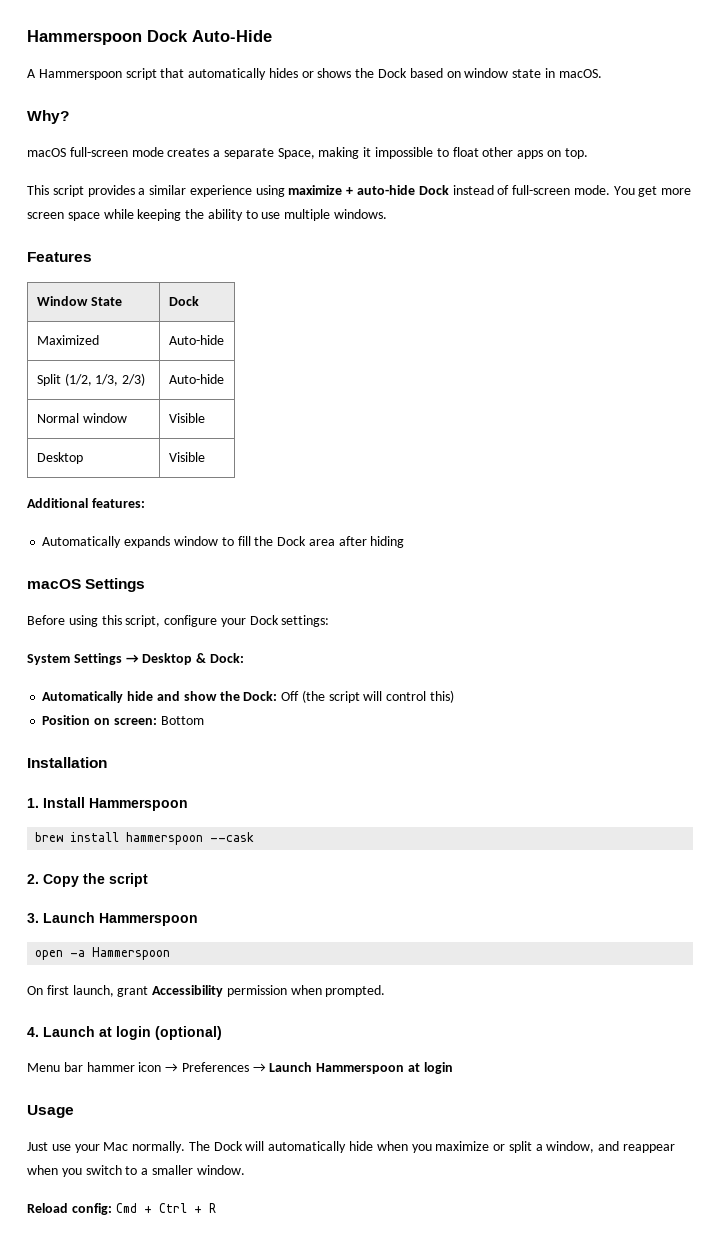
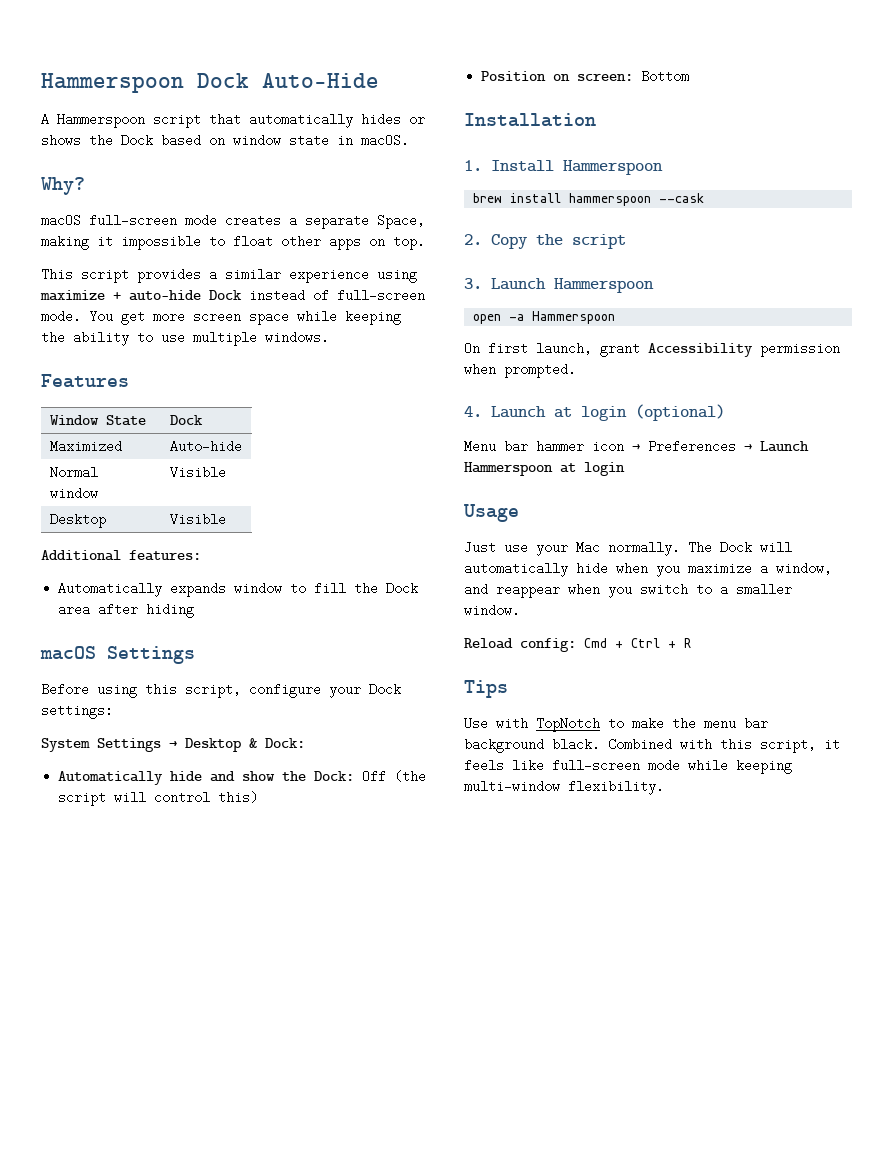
- Split (1/2, 1/3, 2/3) | Auto-hide
- The Dock will automatically hide when you maximize or split a window, and reappear when you switch to a smaller window.
+ The Dock will automatically hide when you maximize a window, and reappear when you switch to a smaller window.
+ Tips
+ Use with TopNotch to make the menu bar background black. Combined with this script, it feels like full-screen mode while keeping multi-window flexibility.

